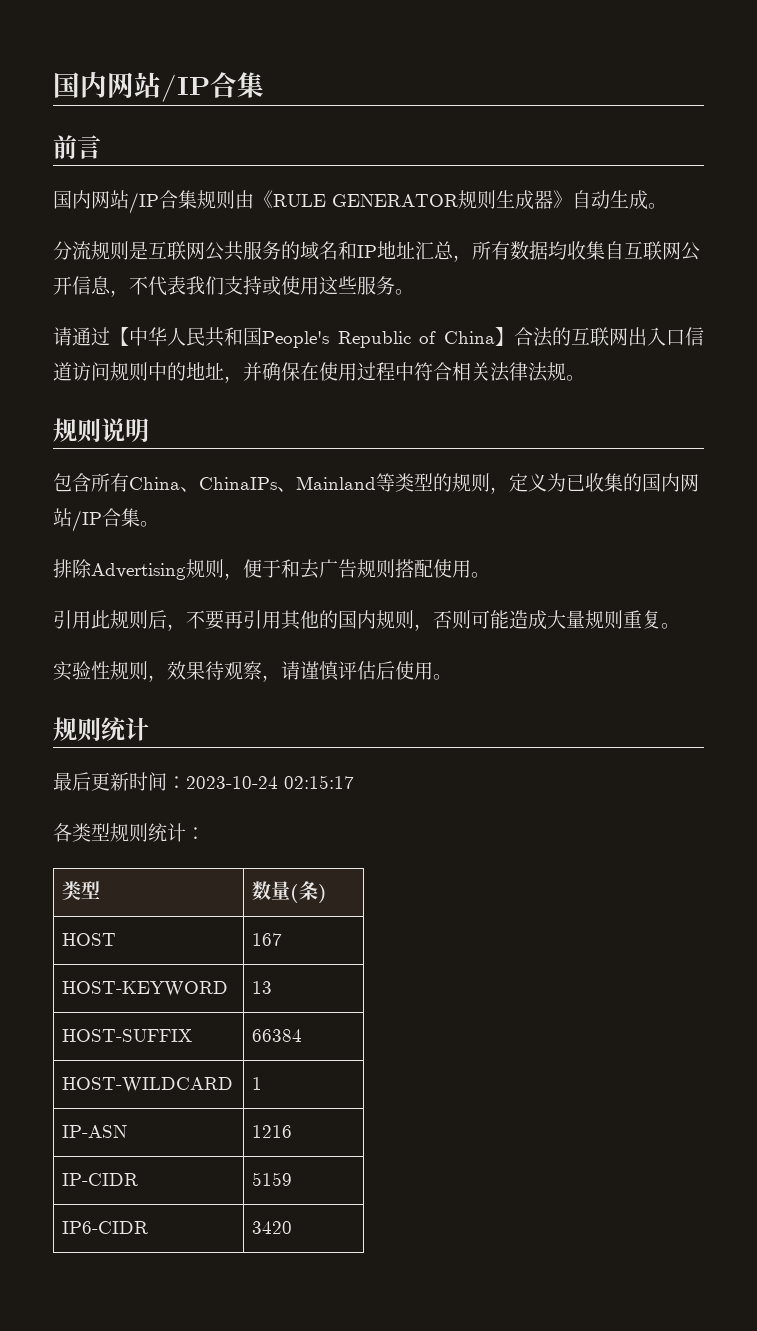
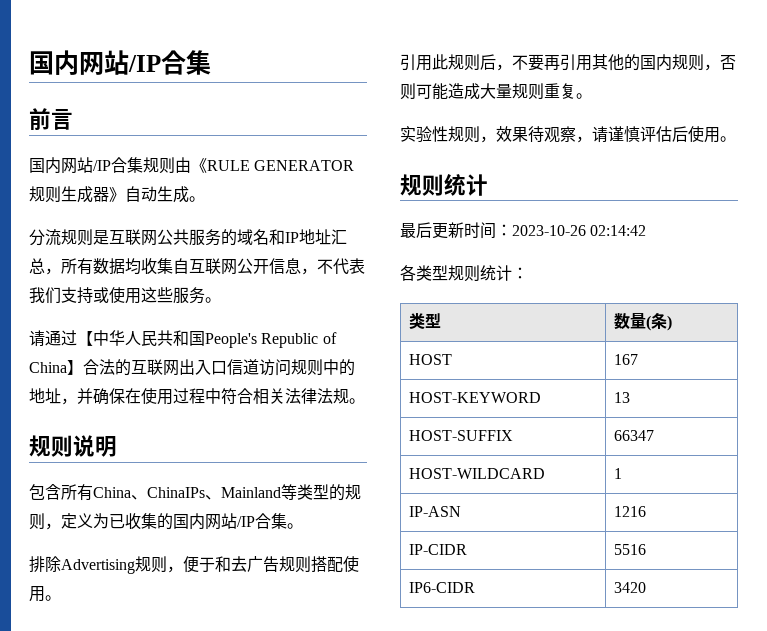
- 最后更新时间：2023-10-24 02:15:17
+ 最后更新时间：2023-10-26 02:14:42
- HOST-SUFFIX | 66384
+ HOST-SUFFIX | 66347
- IP-CIDR | 5159
+ IP-CIDR | 5516

